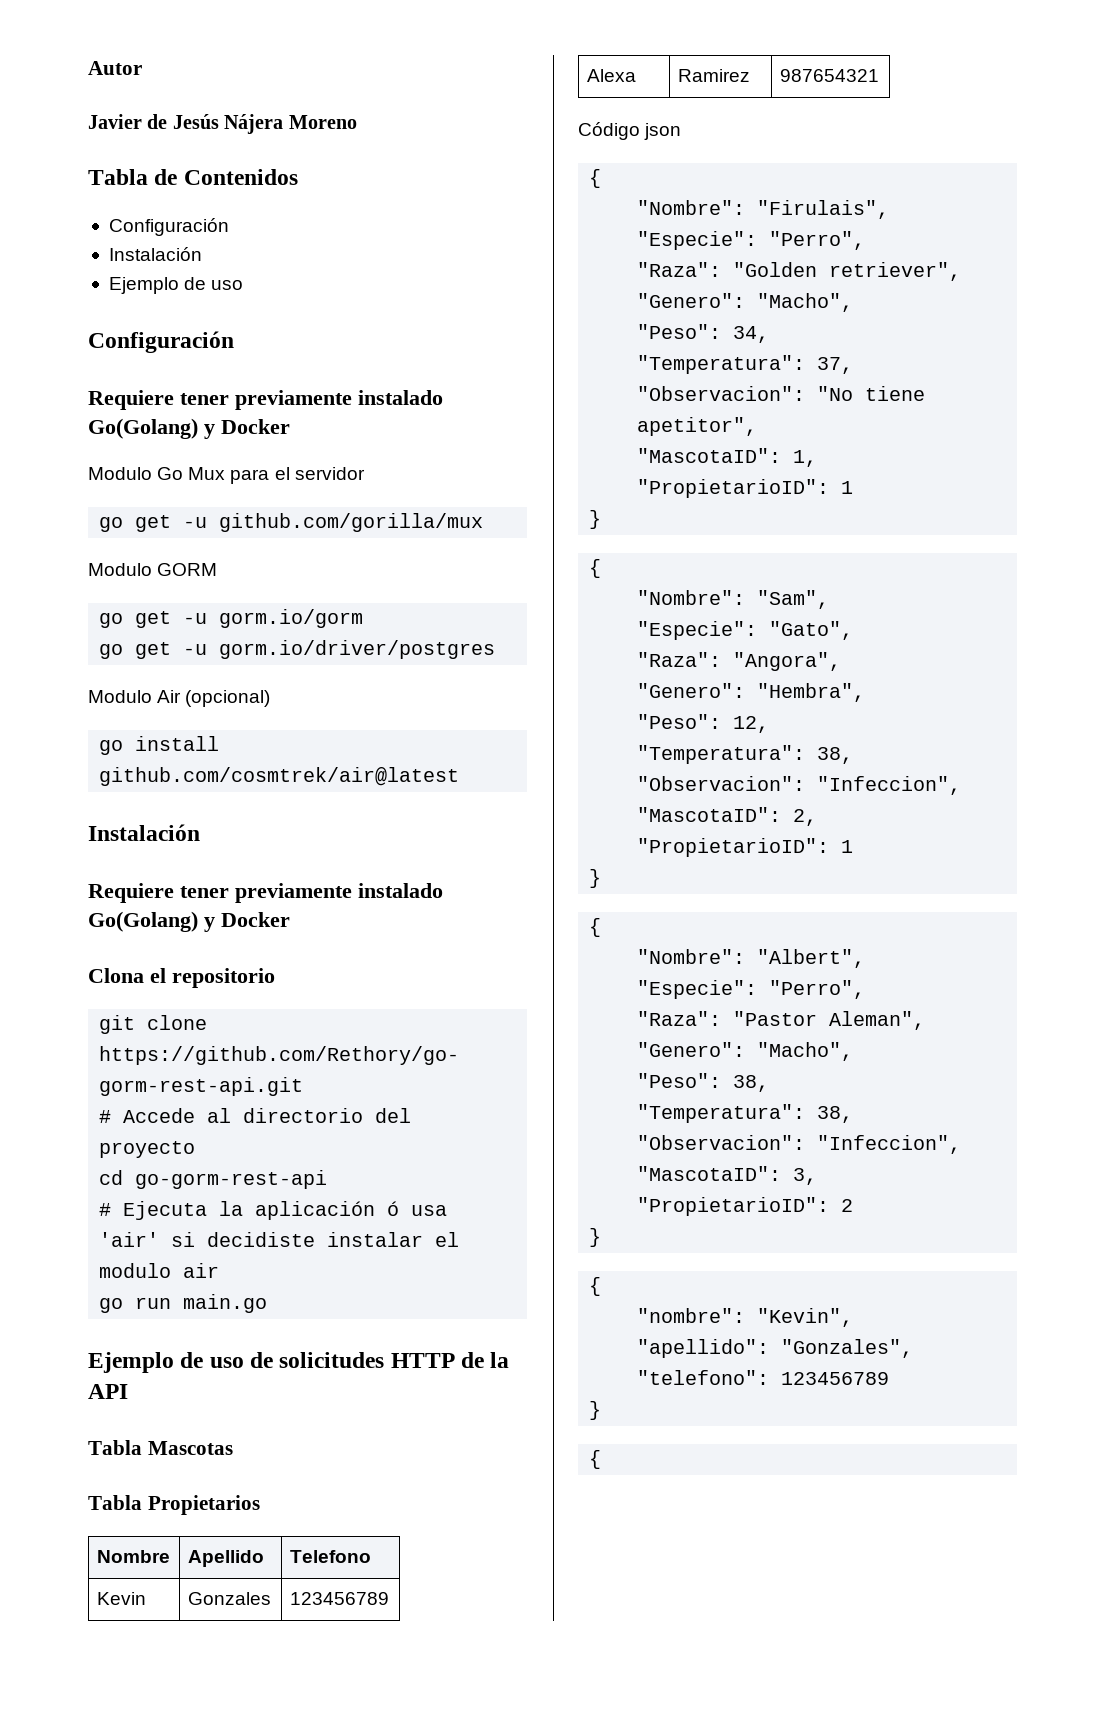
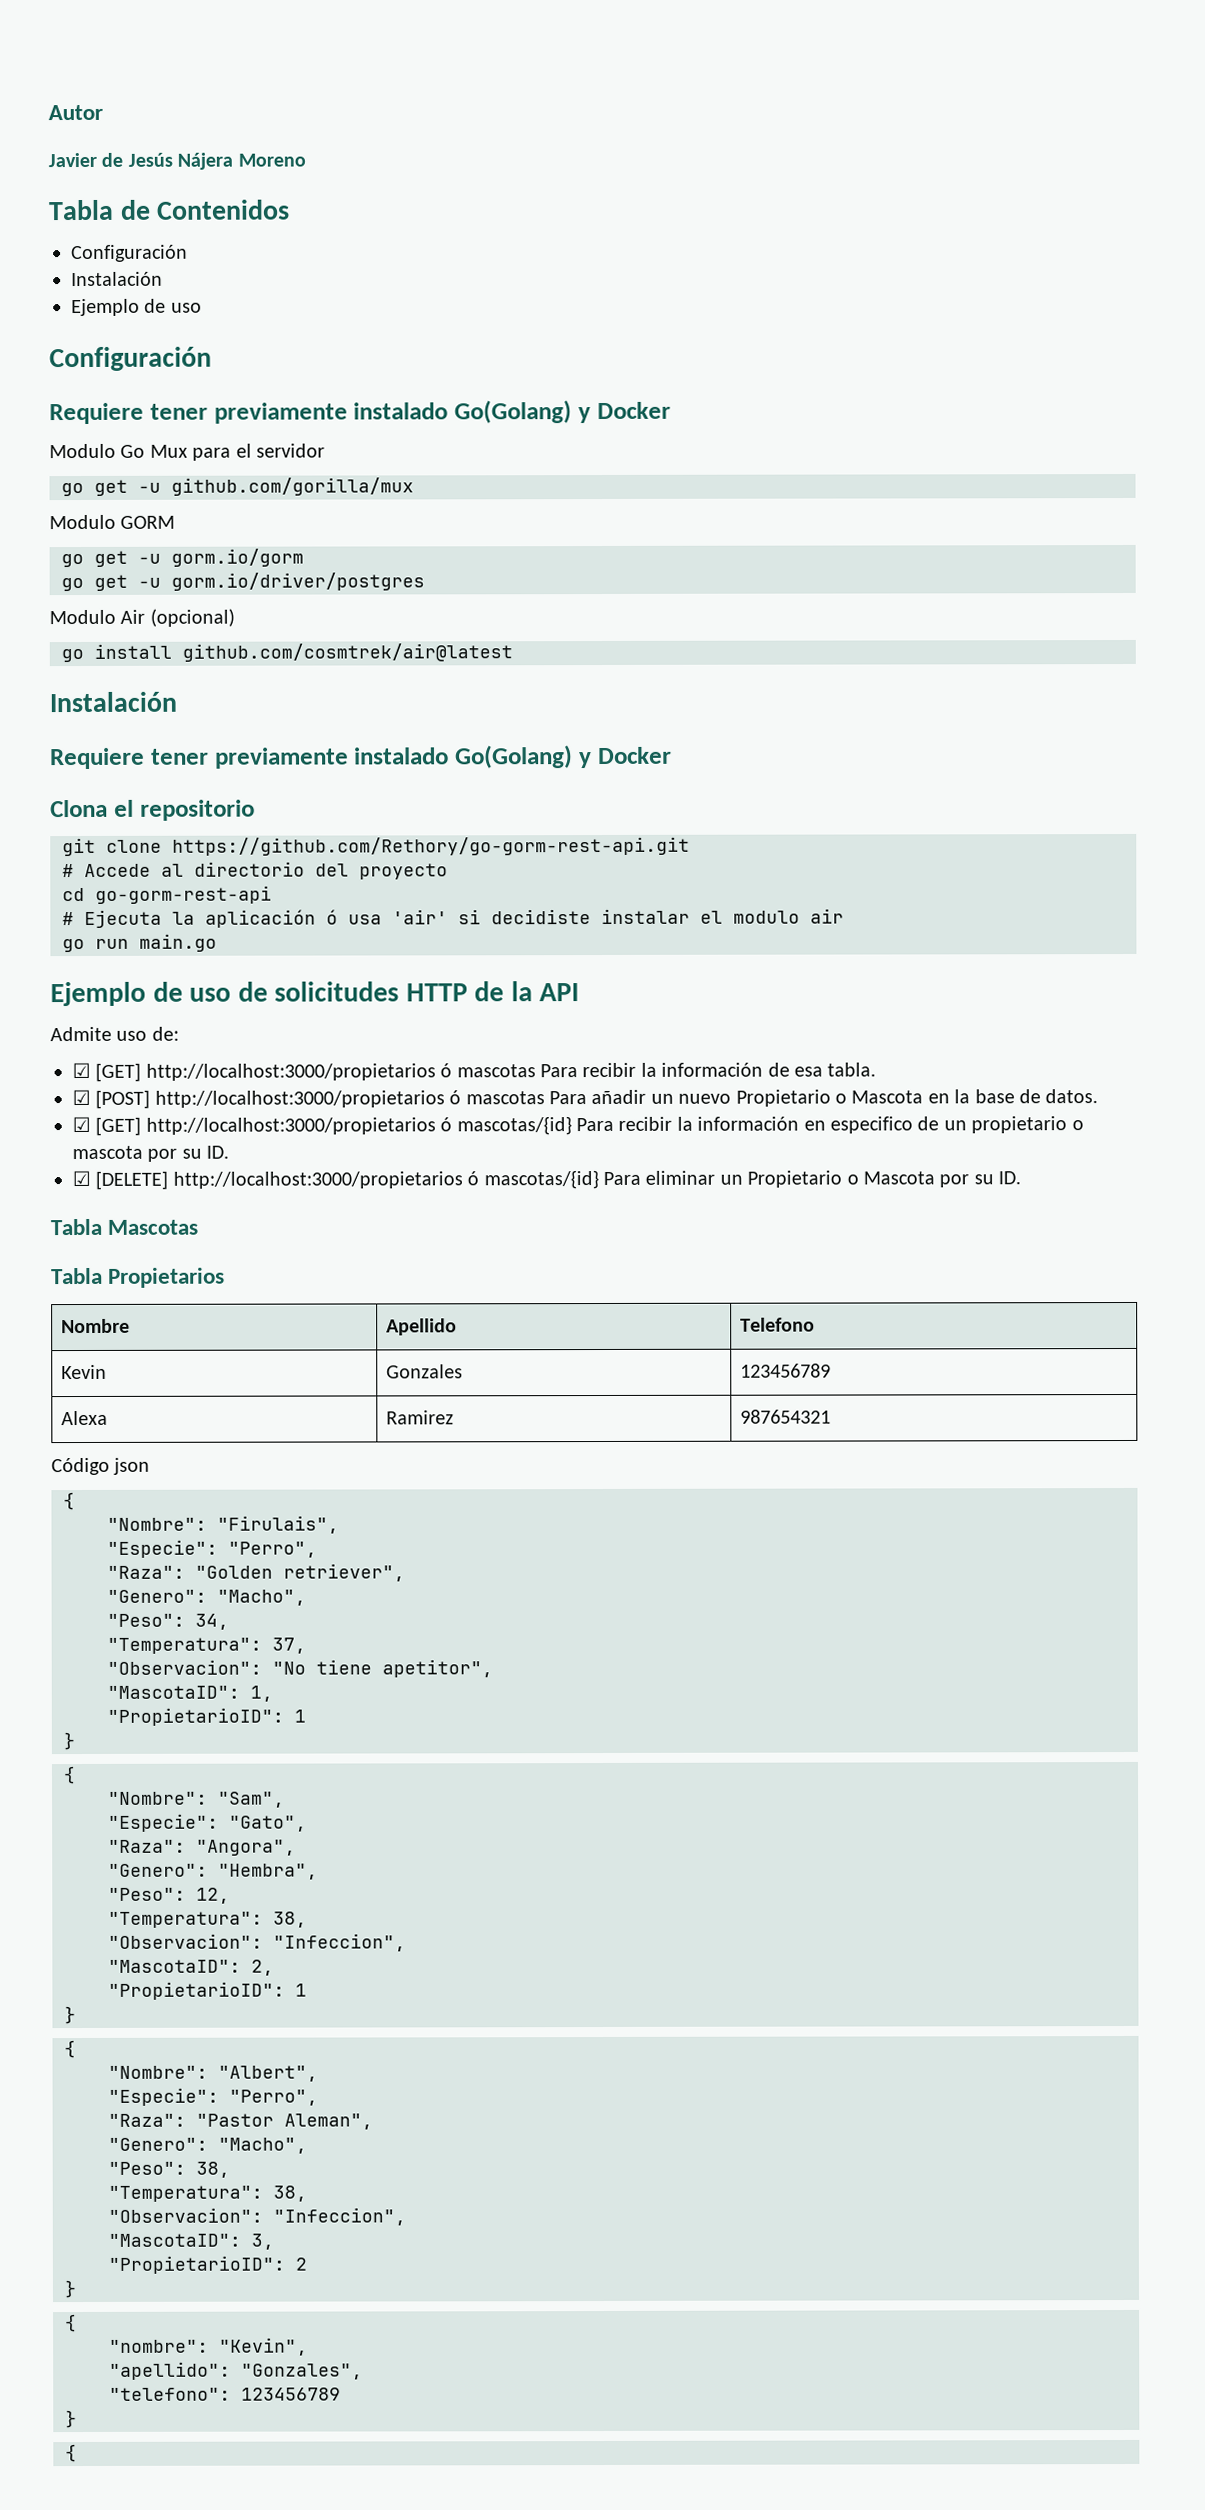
+ Admite uso de:
+ ☑ [GET] http://localhost:3000/propietarios ó mascotas Para recibir la información de esa tabla.
+ ☑ [POST] http://localhost:3000/propietarios ó mascotas Para añadir un nuevo Propietario o Mascota en la base de datos.
+ ☑ [GET] http://localhost:3000/propietarios ó mascotas/{id} Para recibir la información en especifico de un propietario o mascota por su ID.
+ ☑ [DELETE] http://localhost:3000/propietarios ó mascotas/{id} Para eliminar un Propietario o Mascota por su ID.

